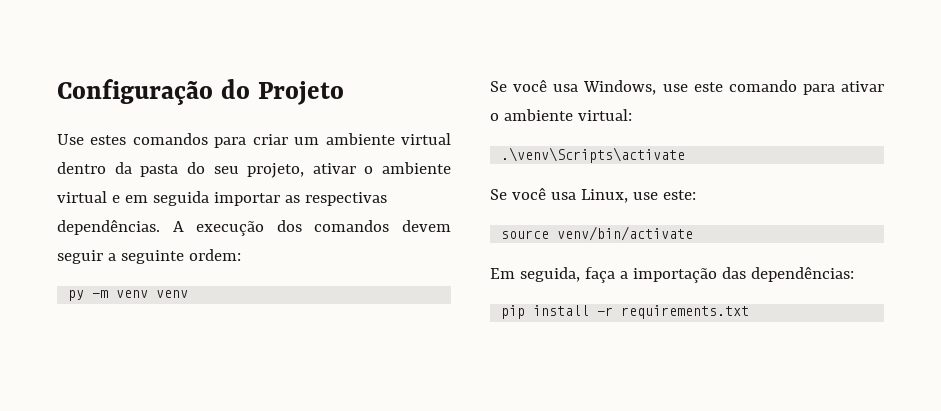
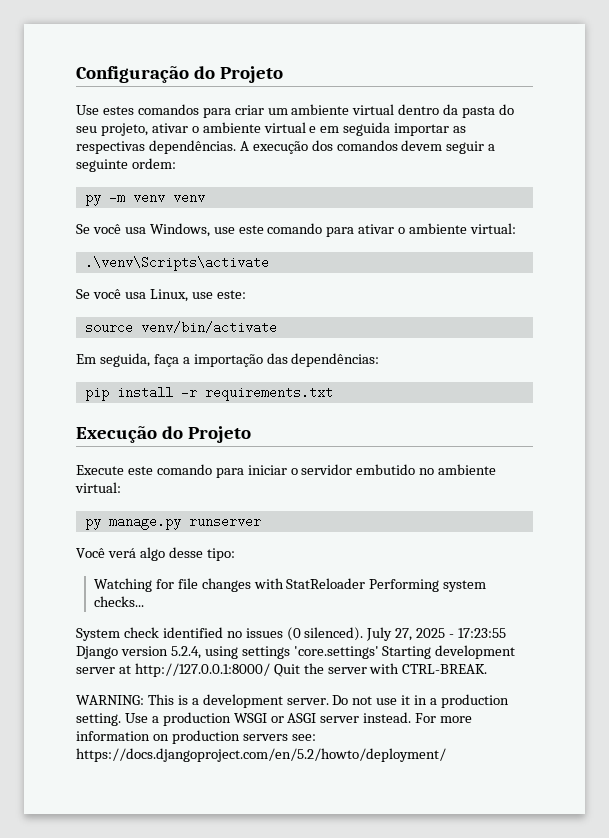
+ Execução do Projeto
+ Execute este comando para iniciar o servidor embutido no ambiente virtual:
+ py manage.py runserver
+ Você verá algo desse tipo:
+ Watching for file changes with StatReloader Performing system checks...
+ System check identified no issues (0 silenced). July 27, 2025 - 17:23:55 Django version 5.2.4, using settings 'core.settings' Starting development server at http://127.0.0.1:8000/ Quit the server with CTRL-BREAK.
+ WARNING: This is a development server. Do not use it in a production setting. Use a production WSGI or ASGI server instead. For more information on production servers see: https://docs.djangoproject.com/en/5.2/howto/deployment/

